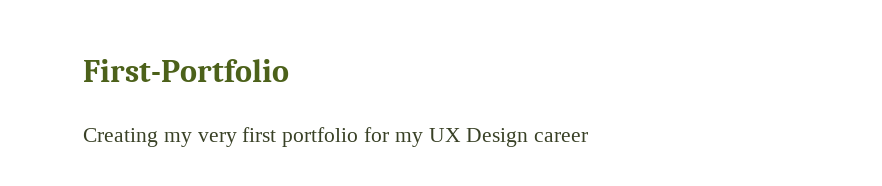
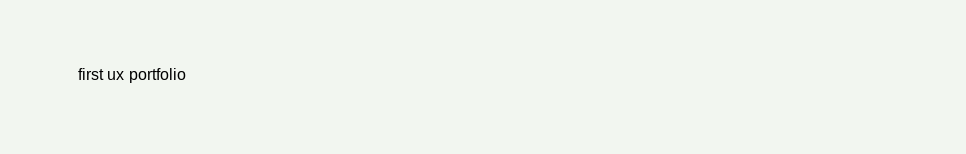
- First-Portfolio
- Creating my very first portfolio for my UX Design career
+ first ux portfolio

